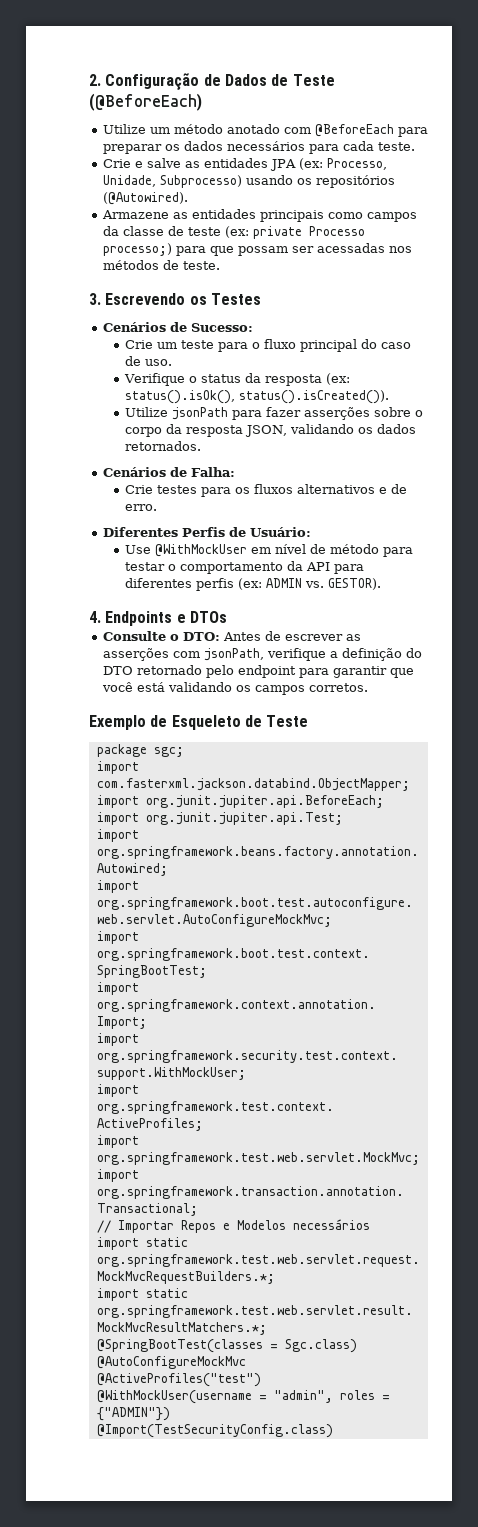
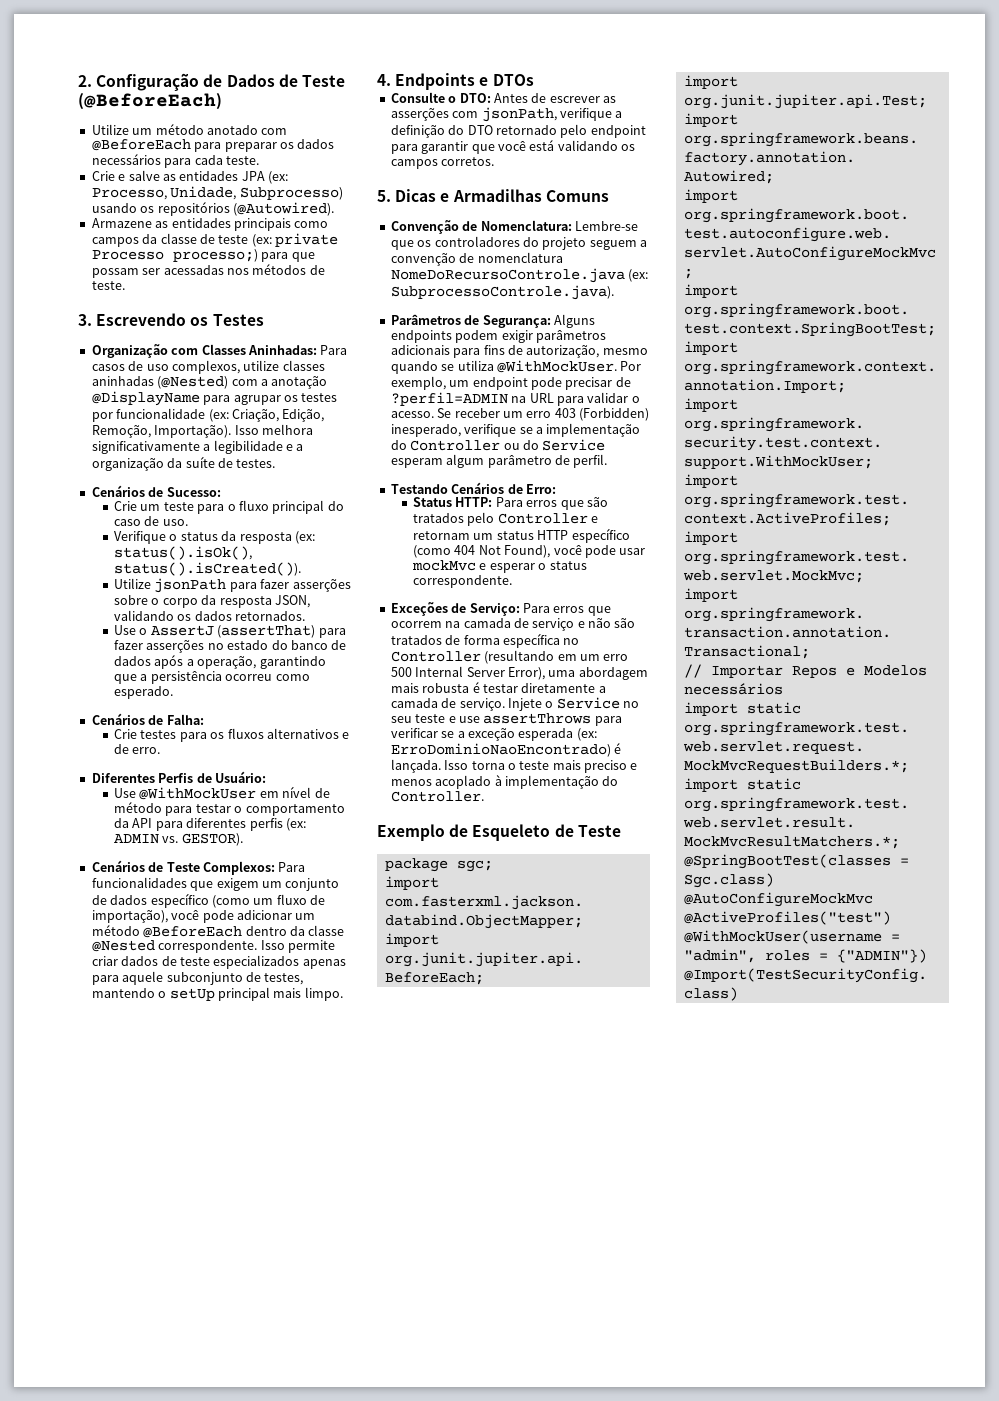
+ Organização com Classes Aninhadas: Para casos de uso complexos, utilize classes aninhadas (@Nested) com a anotação @DisplayName para agrupar os testes por funcionalidade (ex: Criação, Edição, Remoção, Importação). Isso melhora significativamente a legibilidade e a organização da suíte de testes.
+ Use o AssertJ (assertThat) para fazer asserções no estado do banco de dados após a operação, garantindo que a persistência ocorreu como esperado.
+ Cenários de Teste Complexos: Para funcionalidades que exigem um conjunto de dados específico (como um fluxo de importação), você pode adicionar um método @BeforeEach dentro da classe @Nested correspondente. Isso permite criar dados de teste especializados apenas para aquele subconjunto de testes, mantendo o setUp principal mais limpo.
+ 5. Dicas e Armadilhas Comuns
+ Convenção de Nomenclatura: Lembre-se que os controladores do projeto seguem a convenção de nomenclatura NomeDoRecursoControle.java (ex: SubprocessoControle.java).
+ Parâmetros de Segurança: Alguns endpoints podem exigir parâmetros adicionais para fins de autorização, mesmo quando se utiliza @WithMockUser. Por exemplo, um endpoint pode precisar de ?perfil=ADMIN na URL para validar o acesso. Se receber um erro 403 (Forbidden) inesperado, verifique se a implementação do Controller ou do Service esperam algum parâmetro de perfil.
+ Testando Cenários de Erro:
+ Status HTTP: Para erros que são tratados pelo Controller e retornam um status HTTP específico (como 404 Not Found), você pode usar mockMvc e esperar o status correspondente.
+ Exceções de Serviço: Para erros que ocorrem na camada de serviço e não são tratados de forma específica no Controller (resultando em um erro 500 Internal Server Error), uma abordagem mais robusta é testar diretamente a camada de serviço. Injete o Service no seu teste e use assertThrows para verificar se a exceção esperada (ex: ErroDominioNaoEncontrado) é lançada. Isso torna o teste mais preciso e menos acoplado à implementação do Controller.

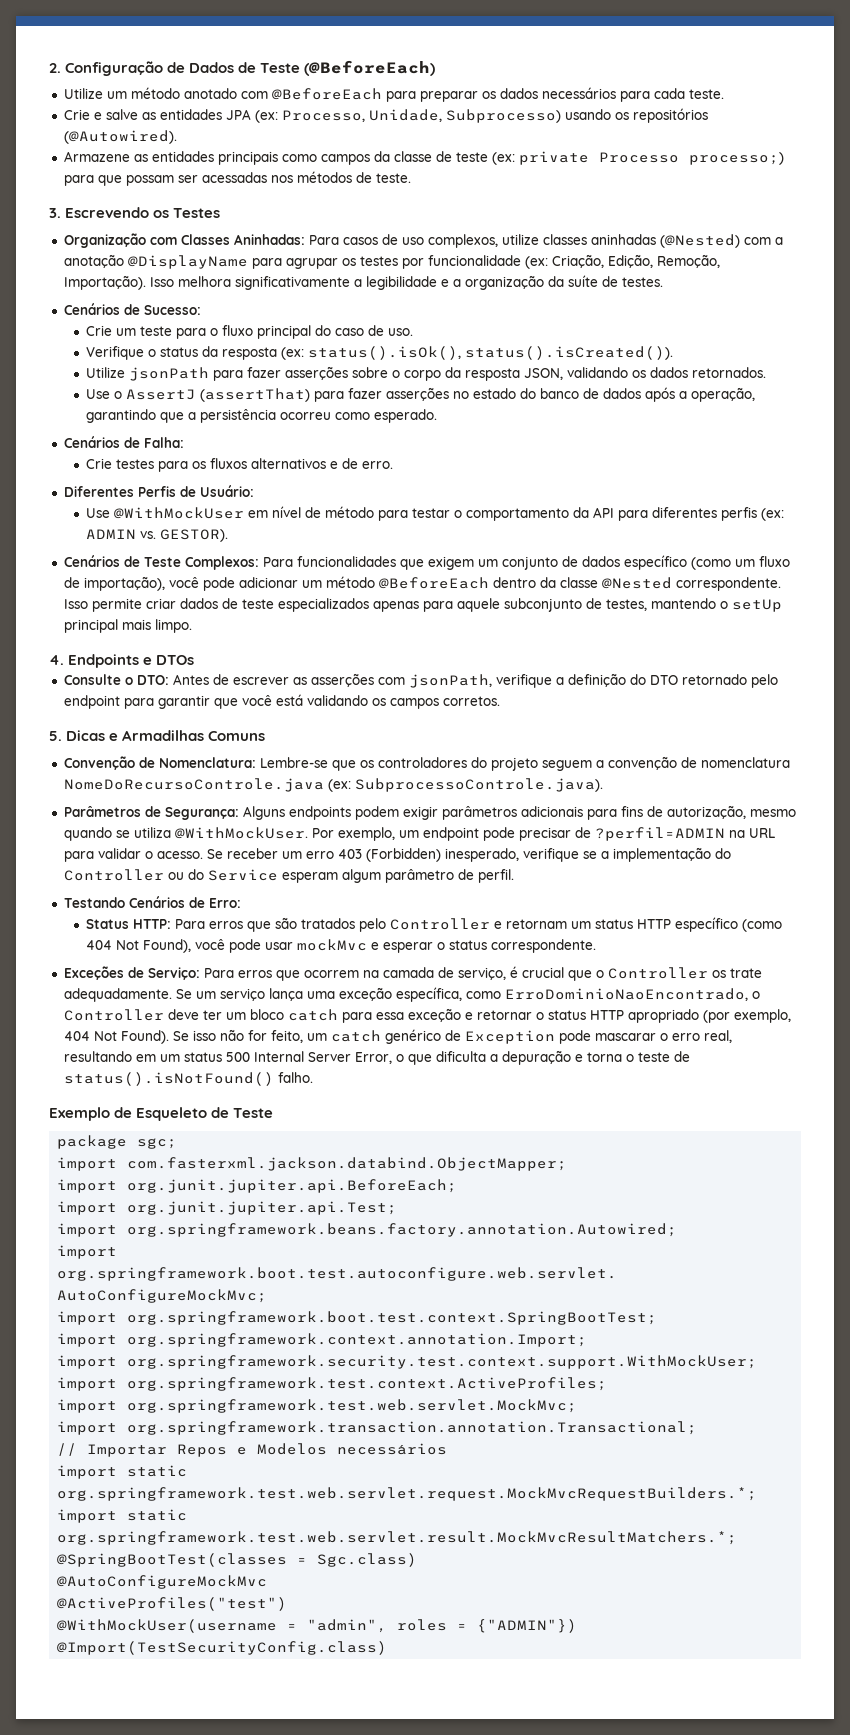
- Exceções de Serviço: Para erros que ocorrem na camada de serviço e não são tratados de forma específica no Controller (resultando em um erro 500 Internal Server Error), uma abordagem mais robusta é testar diretamente a camada de serviço. Injete o Service no seu teste e use assertThrows para verificar se a exceção esperada (ex: ErroDominioNaoEncontrado) é lançada. Isso torna o teste mais preciso e menos acoplado à implementação do Controller.
+ Exceções de Serviço: Para erros que ocorrem na camada de serviço, é crucial que o Controller os trate adequadamente. Se um serviço lança uma exceção específica, como ErroDominioNaoEncontrado, o Controller deve ter um bloco catch para essa exceção e retornar o status HTTP apropriado (por exemplo, 404 Not Found). Se isso não for feito, um catch genérico de Exception pode mascarar o erro real, resultando em um status 500 Internal Server Error, o que dificulta a depuração e torna o teste de status().isNotFound() falho.

